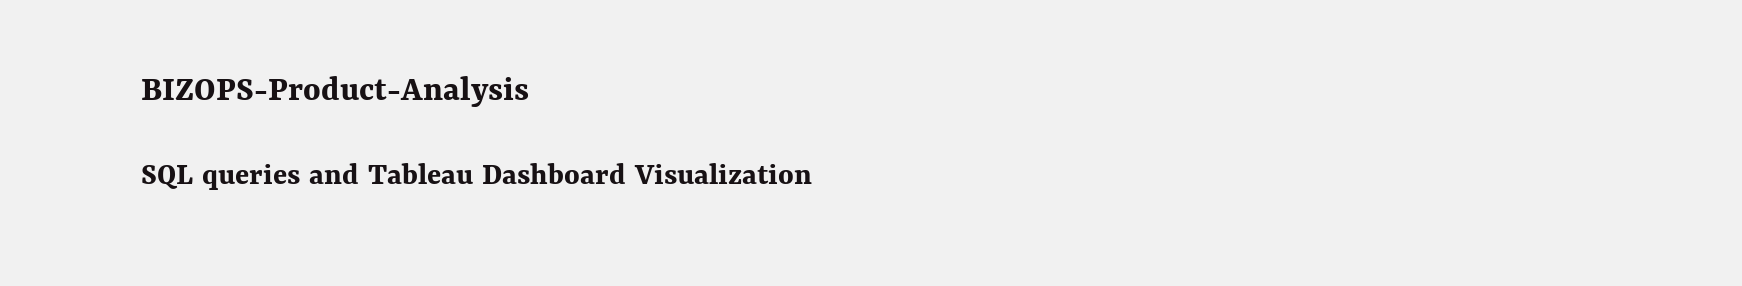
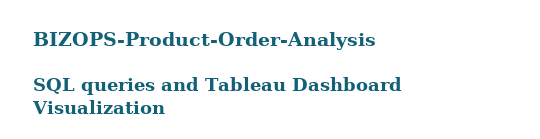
- BIZOPS-Product-Analysis
+ BIZOPS-Product-Order-Analysis

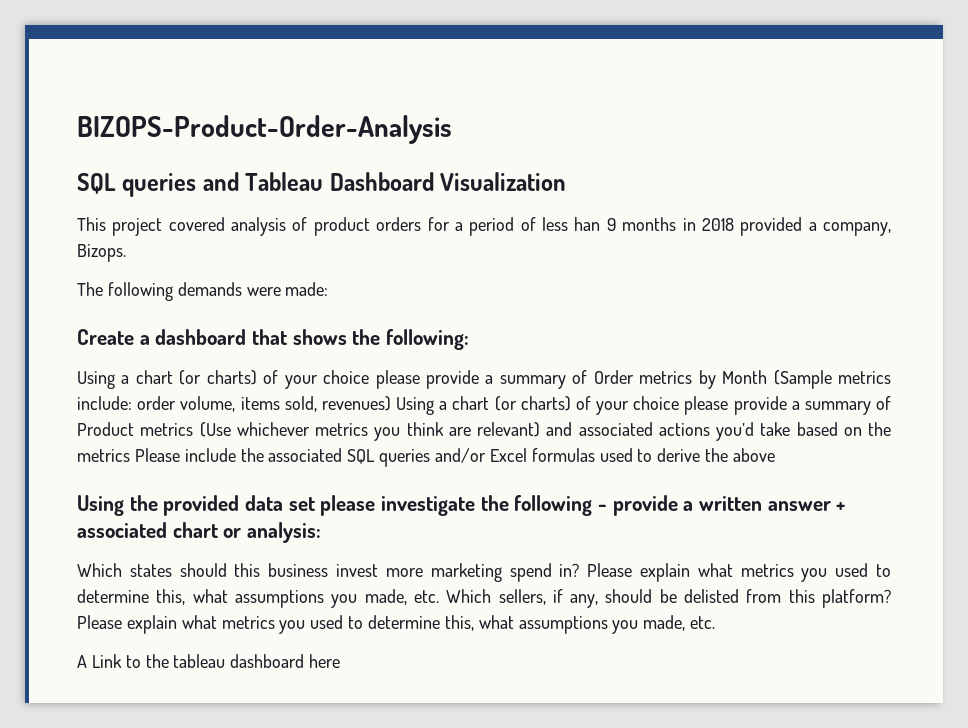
+ This project covered analysis of product orders for a period of less han 9 months in 2018 provided a company, Bizops.
+ The following demands were made:
+ Create a dashboard that shows the following:
+ Using a chart (or charts) of your choice please provide a summary of Order metrics by Month (Sample metrics include: order volume, items sold, revenues) Using a chart (or charts) of your choice please provide a summary of Product metrics (Use whichever metrics you think are relevant) and associated actions you’d take based on the metrics Please include the associated SQL queries and/or Excel formulas used to derive the above
+ Using the provided data set please investigate the following - provide a written answer + associated chart or analysis:
+ Which states should this business invest more marketing spend in? Please explain what metrics you used to determine this, what assumptions you made, etc. Which sellers, if any, should be delisted from this platform? Please explain what metrics you used to determine this, what assumptions you made, etc.
+ A Link to the tableau dashboard here

